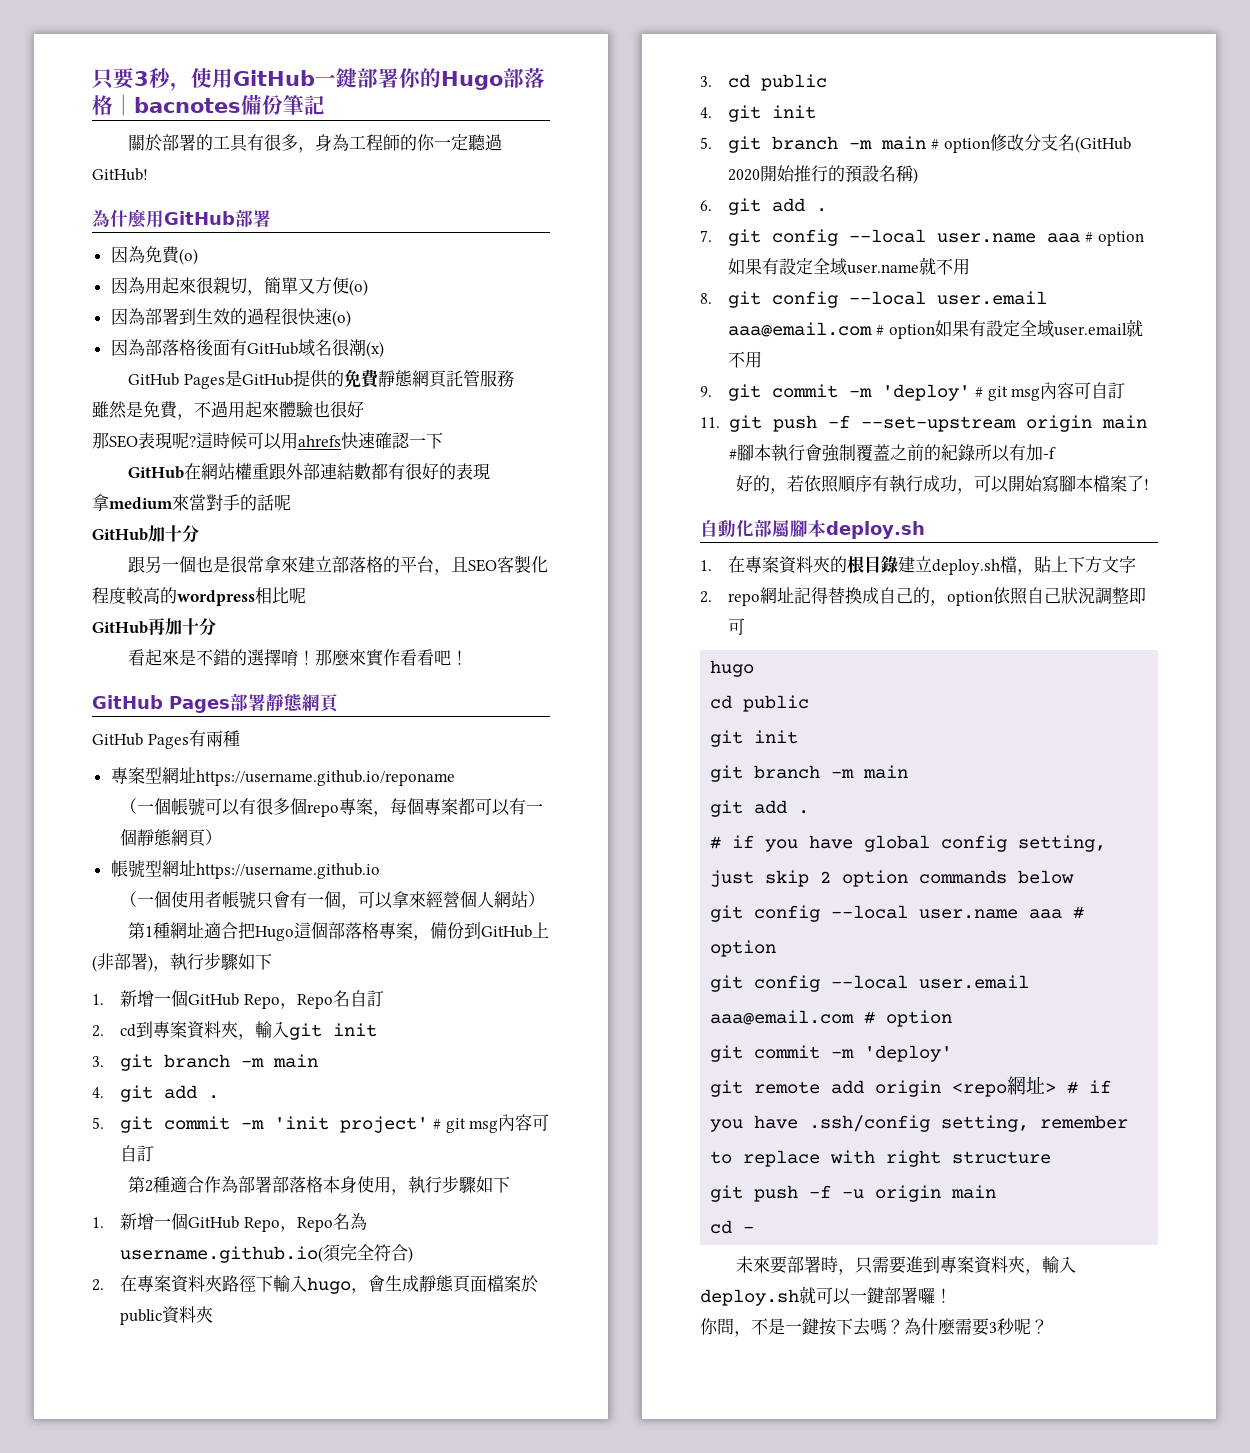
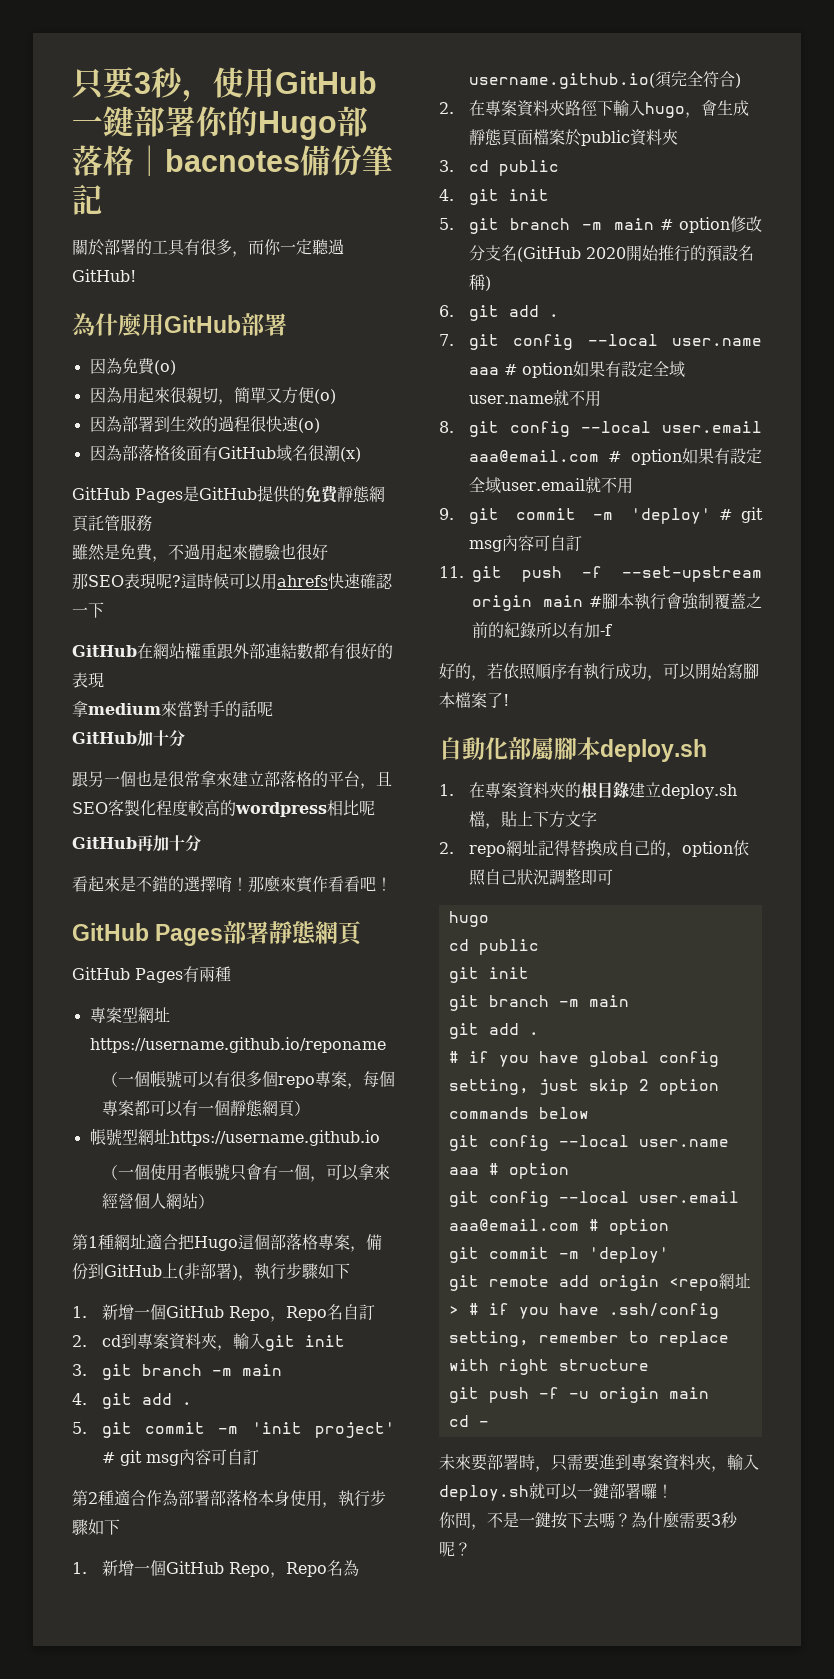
- 關於部署的工具有很多，身為工程師的你一定聽過GitHub!
+ 關於部署的工具有很多，而你一定聽過GitHub!

